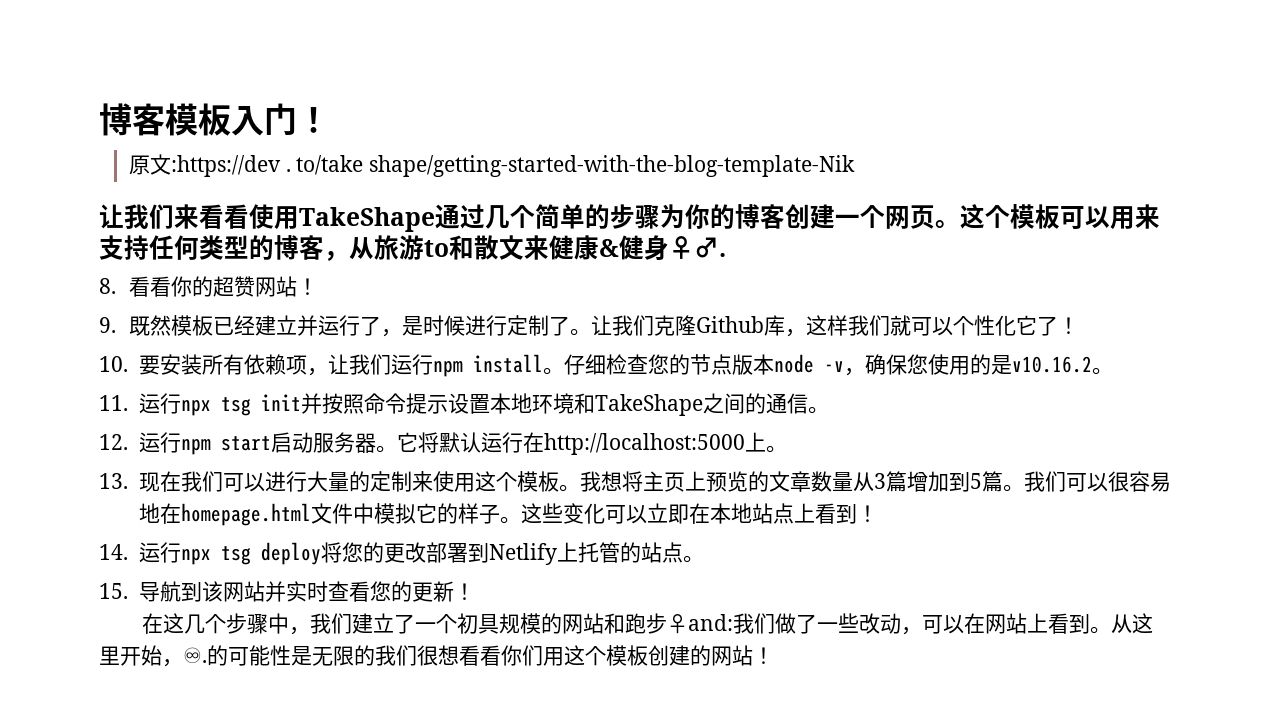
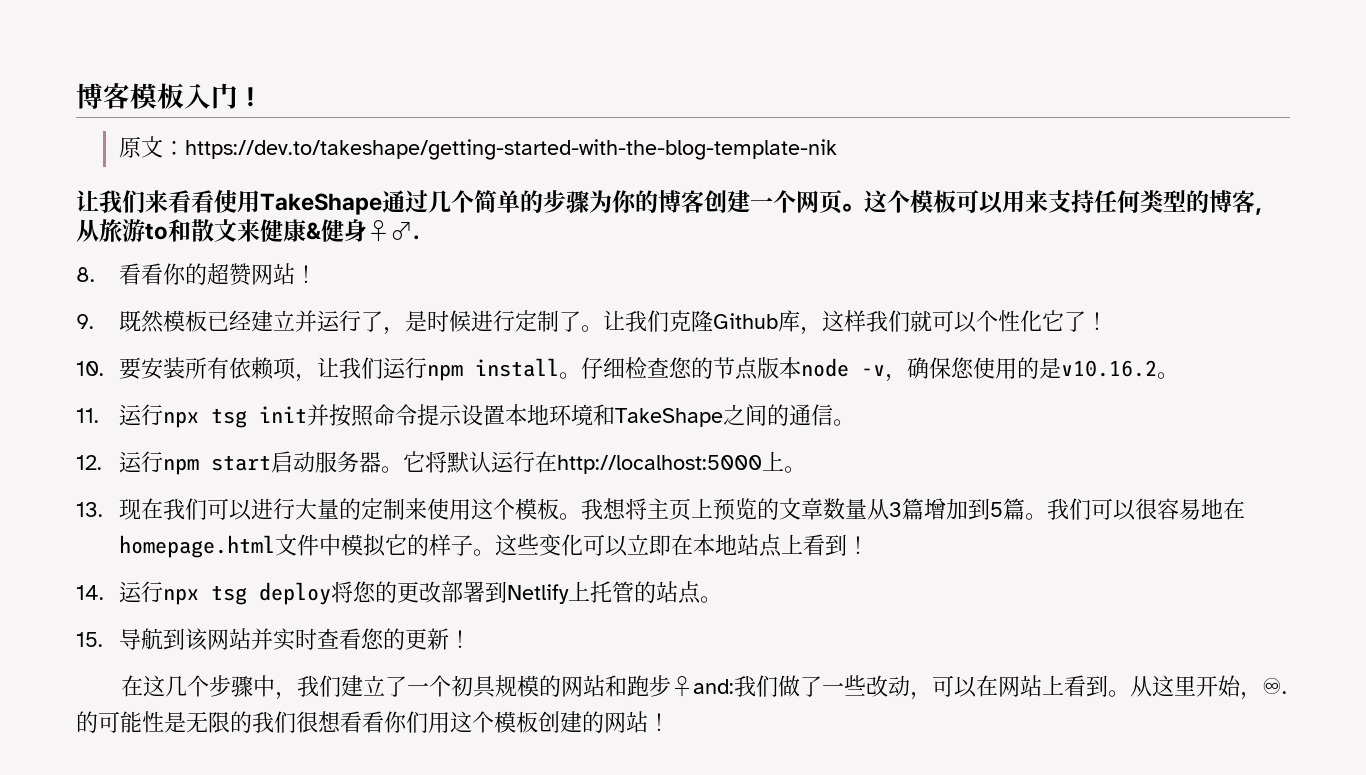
- 原文:https://dev . to/take shape/getting-started-with-the-blog-template-Nik
+ 原文：https://dev.to/takeshape/getting-started-with-the-blog-template-nik

